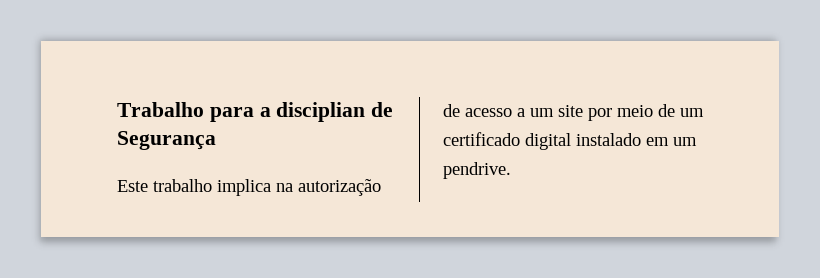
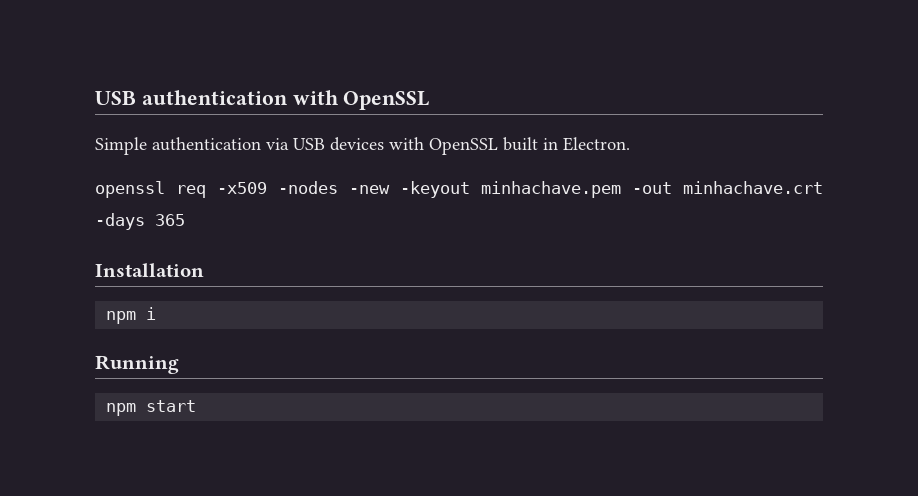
- Trabalho para a disciplian de Segurança
- Este trabalho implica na autorização de acesso a um site por meio de um certificado digital instalado em um pendrive.
+ USB authentication with OpenSSL
+ Simple authentication via USB devices with OpenSSL built in Electron.
+ openssl req -x509 -nodes -new -keyout minhachave.pem -out minhachave.crt -days 365
+ Installation
+ npm i
+ Running
+ npm start

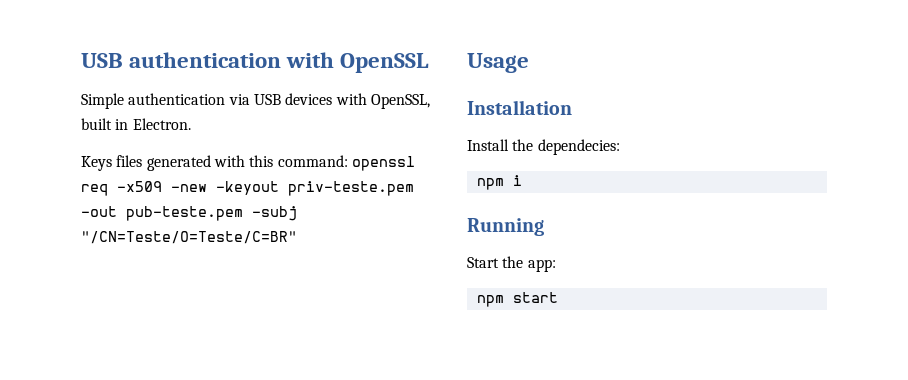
- Simple authentication via USB devices with OpenSSL built in Electron.
+ Simple authentication via USB devices with OpenSSL, built in Electron.
- openssl req -x509 -nodes -new -keyout minhachave.pem -out minhachave.crt -days 365
+ Keys files generated with this command: openssl req -x509 -new -keyout priv-teste.pem -out pub-teste.pem -subj "/CN=Teste/O=Teste/C=BR"
+ Usage
  Installation
+ Install the dependecies:
+ Start the app:

